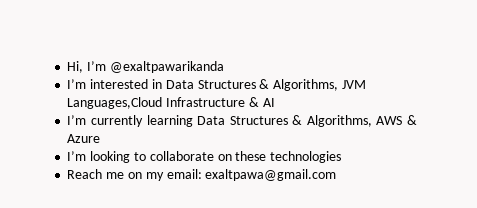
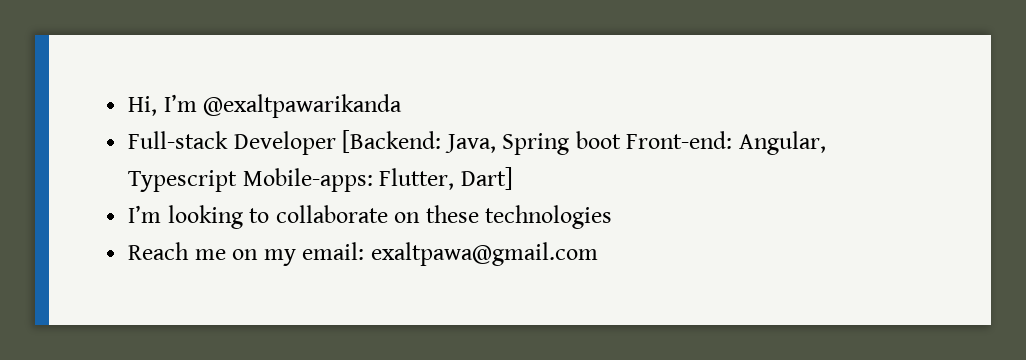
- I’m interested in Data Structures & Algorithms, JVM Languages,Cloud Infrastructure & AI
- I’m currently learning Data Structures & Algorithms, AWS & Azure
+ Full-stack Developer [Backend: Java, Spring boot Front-end: Angular, Typescript Mobile-apps: Flutter, Dart]

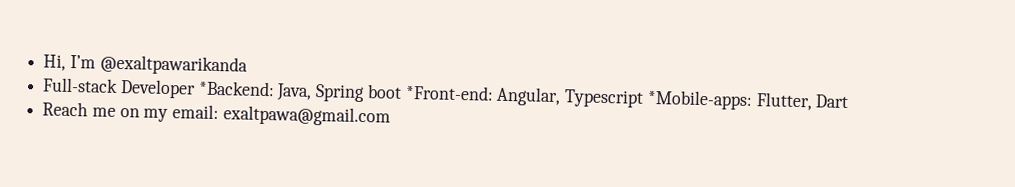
- Full-stack Developer [Backend: Java, Spring boot Front-end: Angular, Typescript Mobile-apps: Flutter, Dart]
- I’m looking to collaborate on these technologies
+ Full-stack Developer *Backend: Java, Spring boot *Front-end: Angular, Typescript *Mobile-apps: Flutter, Dart

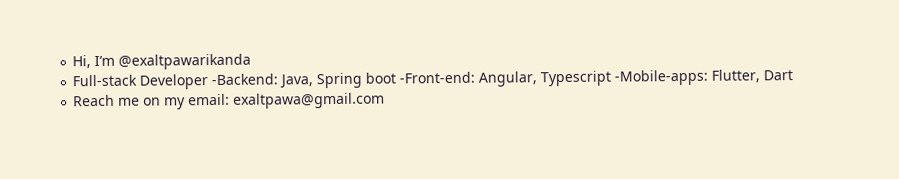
- Full-stack Developer *Backend: Java, Spring boot *Front-end: Angular, Typescript *Mobile-apps: Flutter, Dart
+ Full-stack Developer -Backend: Java, Spring boot -Front-end: Angular, Typescript -Mobile-apps: Flutter, Dart

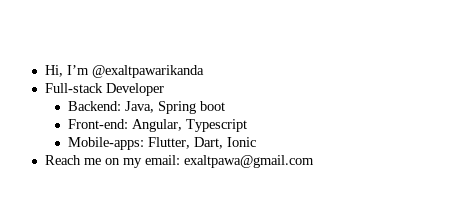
- Full-stack Developer -Backend: Java, Spring boot -Front-end: Angular, Typescript -Mobile-apps: Flutter, Dart
+ Full-stack Developer
+ Backend: Java, Spring boot
+ Front-end: Angular, Typescript
+ Mobile-apps: Flutter, Dart, Ionic

